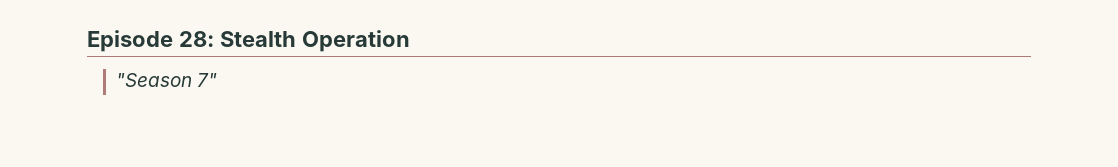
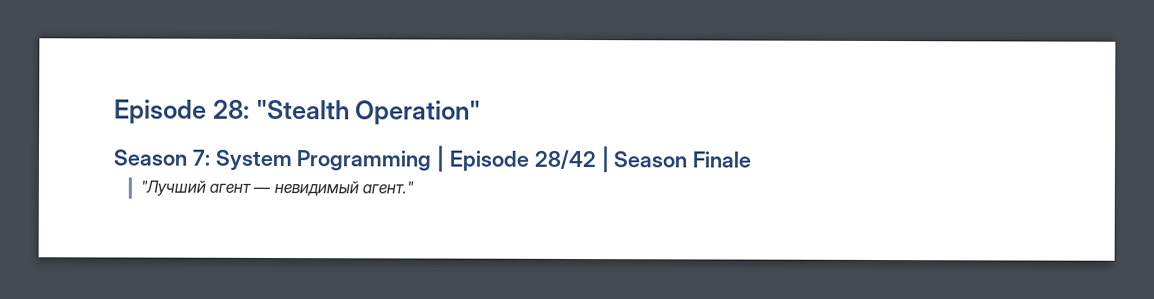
- Episode 28: Stealth Operation
- "Season 7"
+ Episode 28: "Stealth Operation"
+ Season 7: System Programming | Episode 28/42 | Season Finale
+ "Лучший агент — невидимый агент."

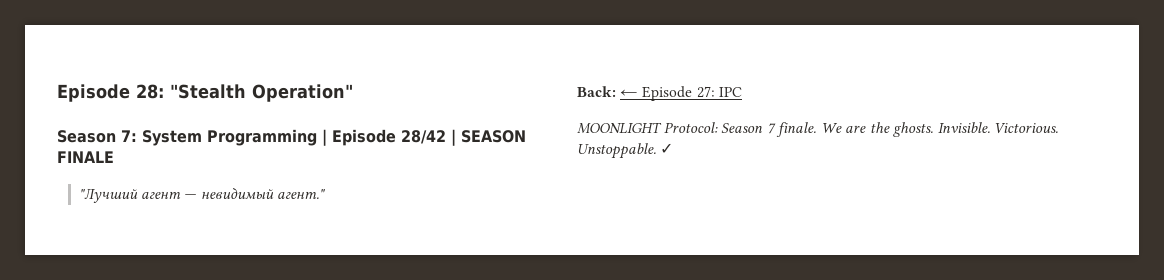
- Season 7: System Programming | Episode 28/42 | Season Finale
+ Season 7: System Programming | Episode 28/42 | SEASON FINALE
+ Back: ← Episode 27: IPC
+ MOONLIGHT Protocol: Season 7 finale. We are the ghosts. Invisible. Victorious. Unstoppable. ✓

